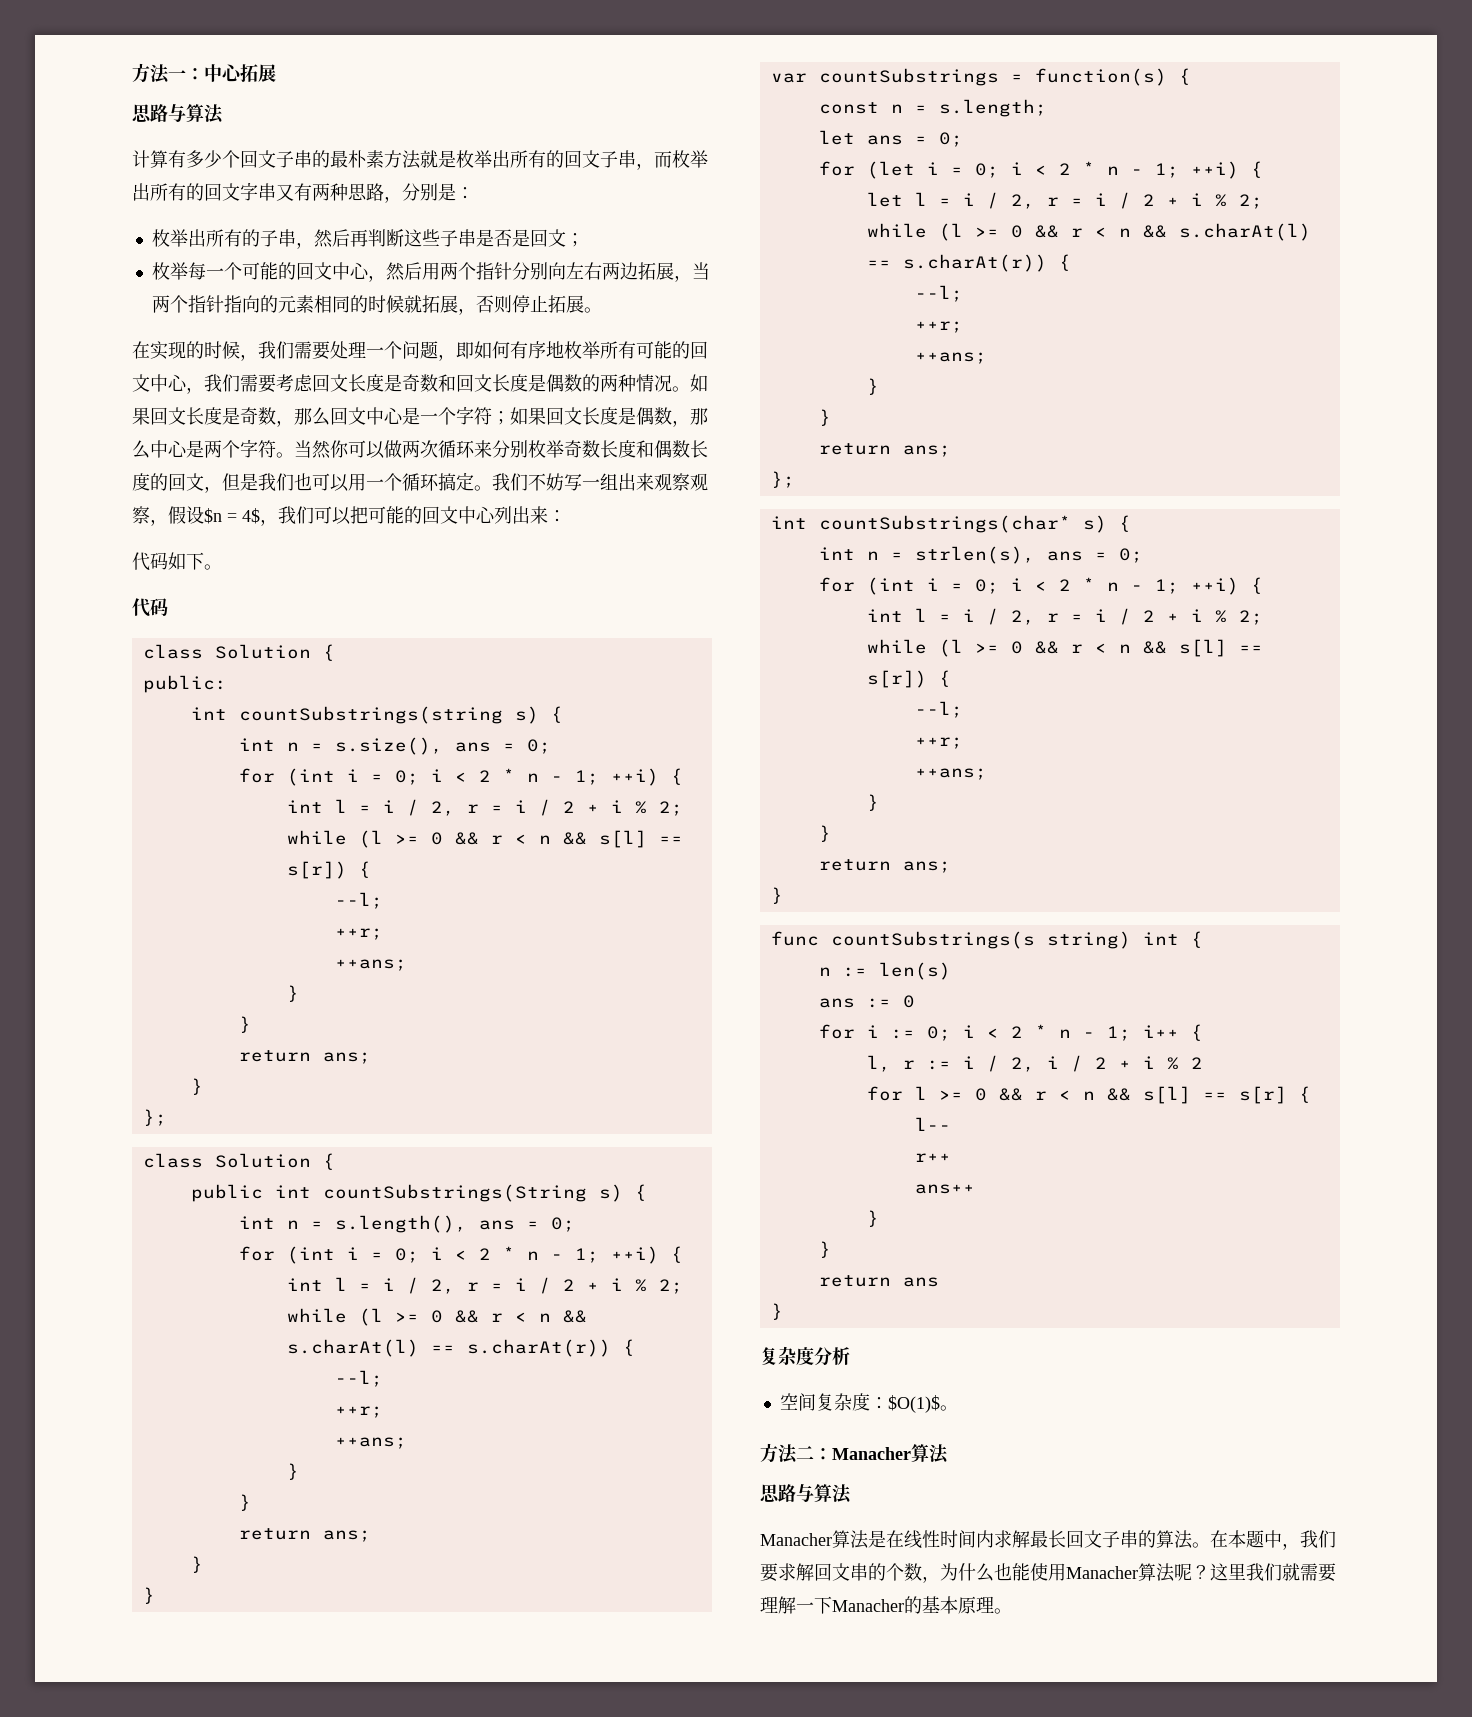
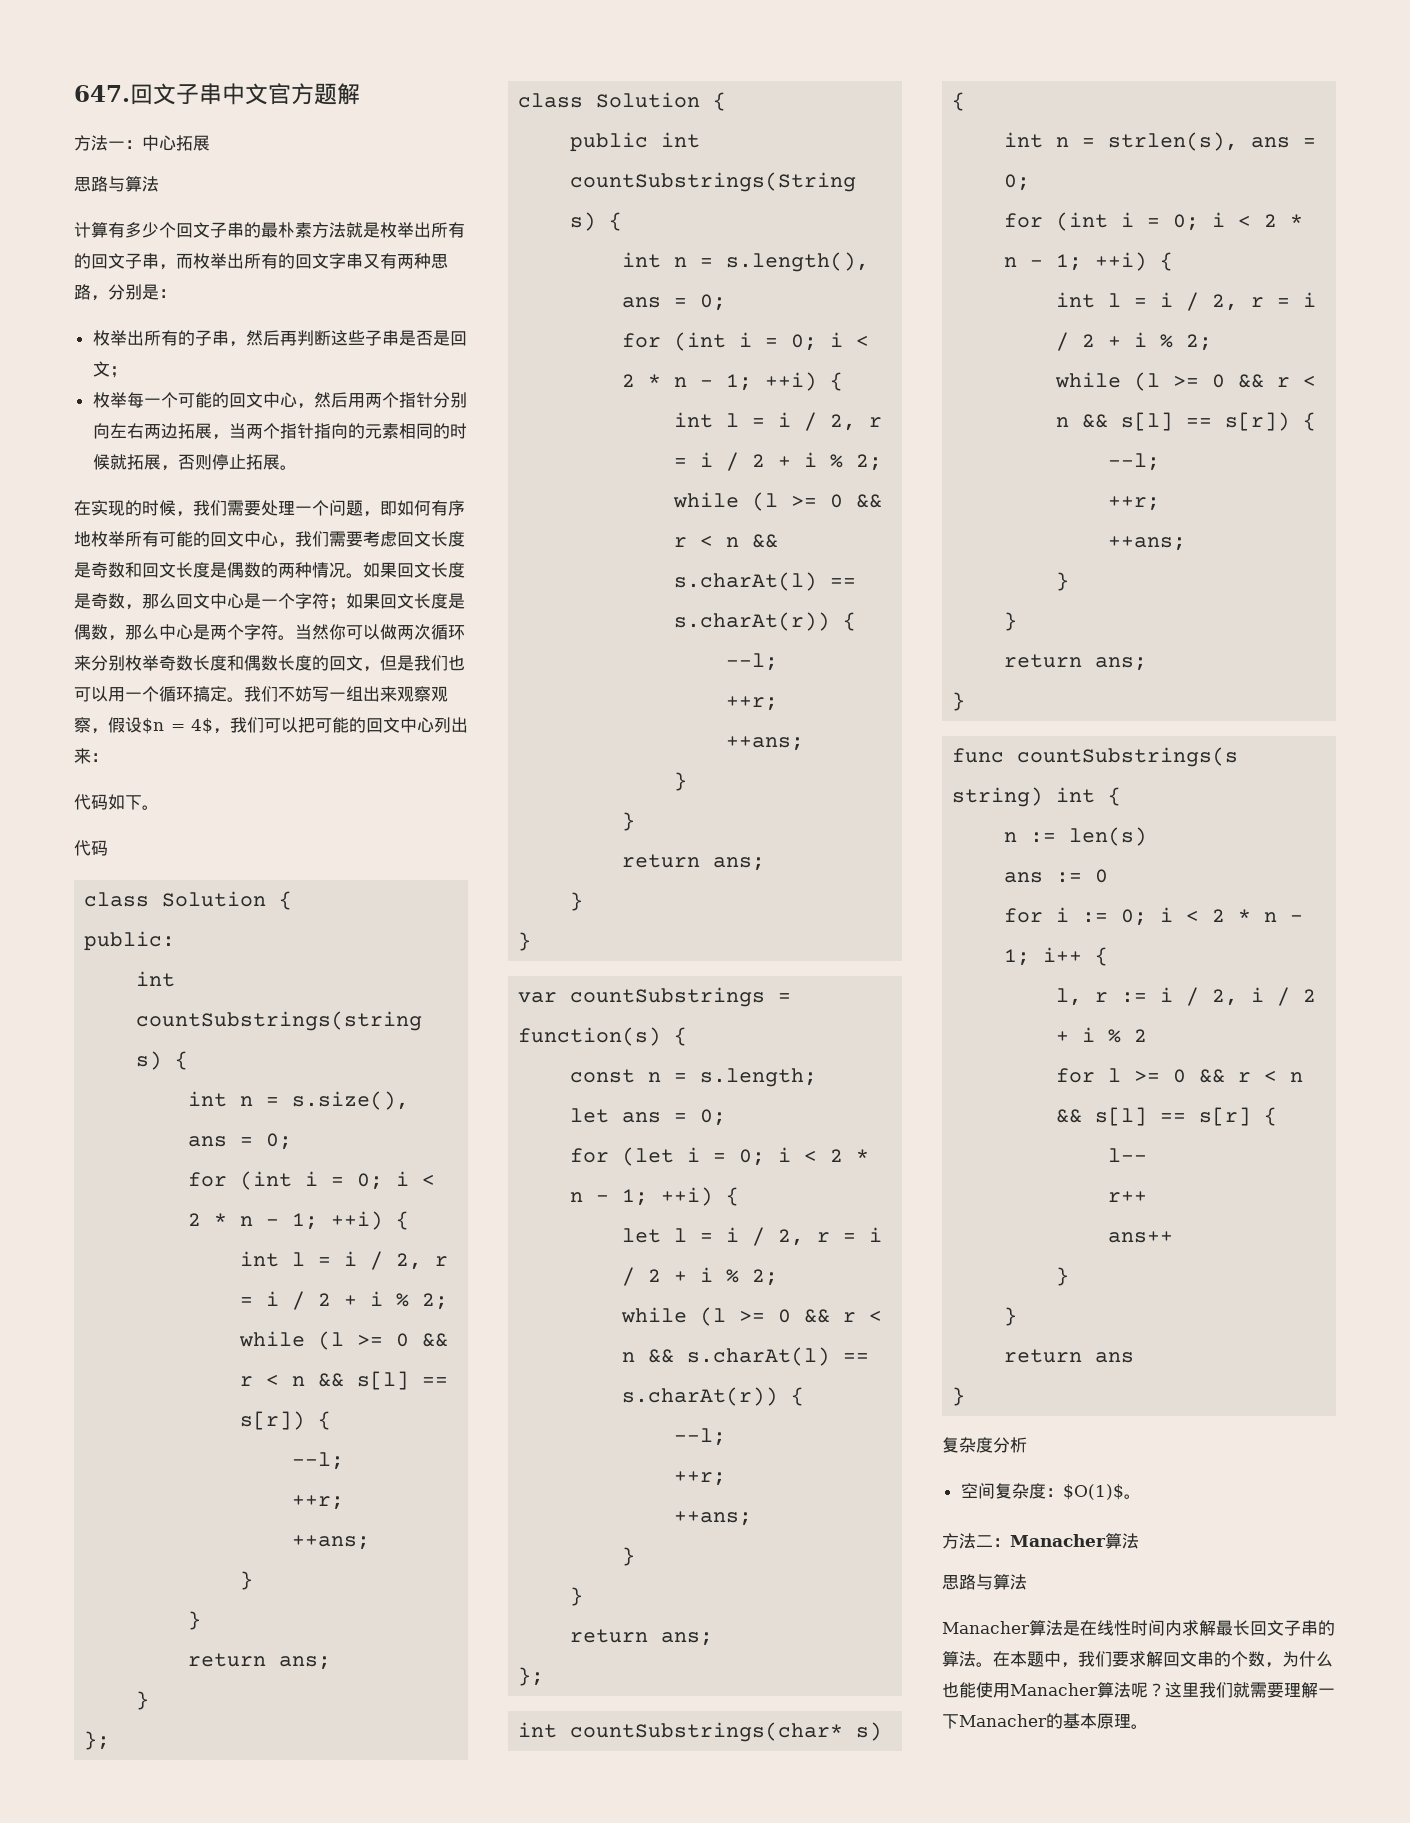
+ 647.回文子串中文官方题解

